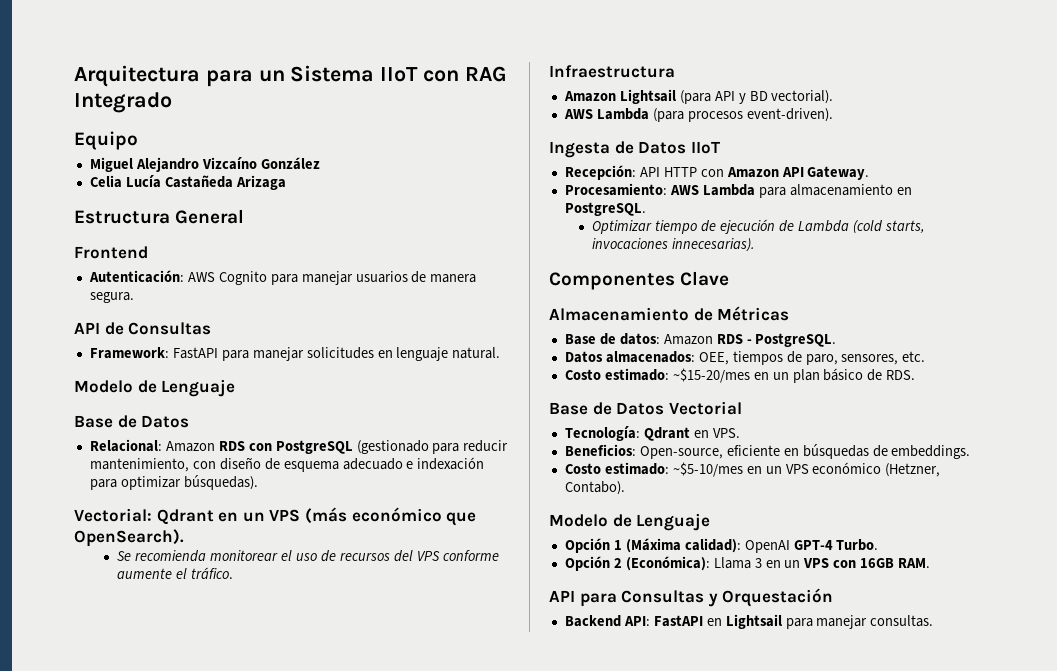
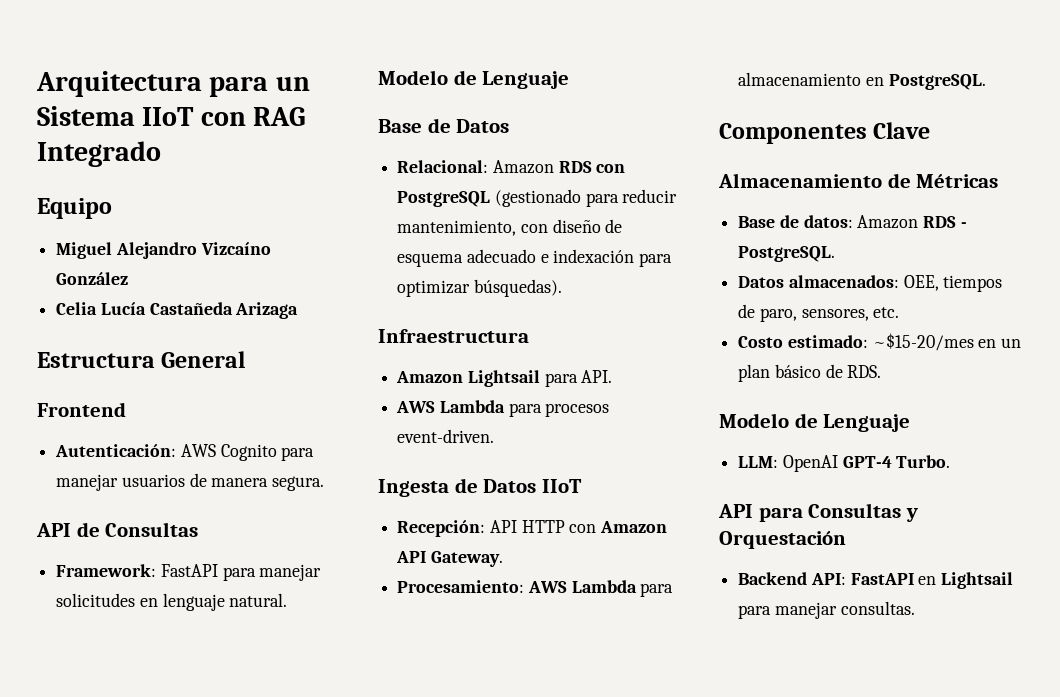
- Vectorial: Qdrant en un VPS (más económico que OpenSearch).
- Se recomienda monitorear el uso de recursos del VPS conforme aumente el tráfico.
  Infraestructura
- Amazon Lightsail (para API y BD vectorial).
- AWS Lambda (para procesos event-driven).
+ Amazon Lightsail para API.
+ AWS Lambda para procesos event-driven.
- Optimizar tiempo de ejecución de Lambda (cold starts, invocaciones innecesarias).
  Costo estimado: ~$15-20/mes en un plan básico de RDS.
- Base de Datos Vectorial
- Tecnología: Qdrant en VPS.
- Beneficios: Open-source, eficiente en búsquedas de embeddings.
- Costo estimado: ~$5-10/mes en un VPS económico (Hetzner, Contabo).
  Modelo de Lenguaje
- Opción 1 (Máxima calidad): OpenAI GPT-4 Turbo.
+ LLM: OpenAI GPT-4 Turbo.
- Opción 2 (Económica): Llama 3 en un VPS con 16GB RAM.

